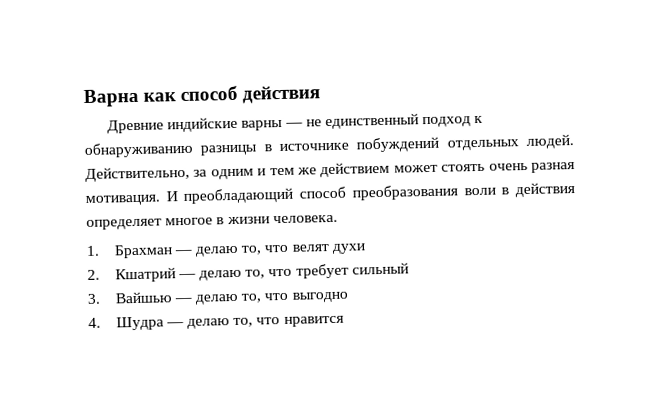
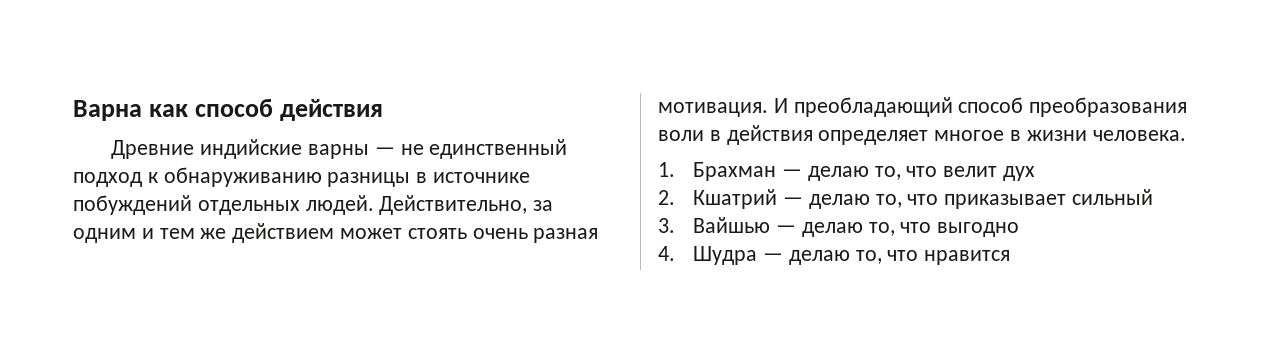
- 1. Брахман — делаю то, что велят духи
+ 1. Брахман — делаю то, что велит дух
- 2. Кшатрий — делаю то, что требует сильный
+ 2. Кшатрий — делаю то, что приказывает сильный

